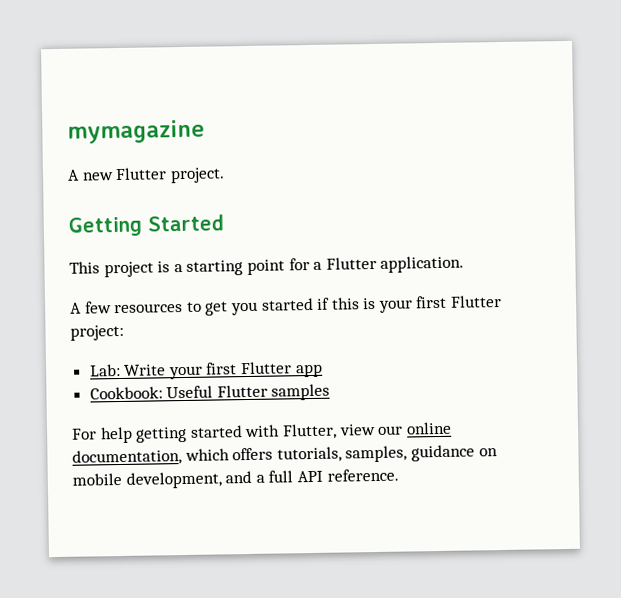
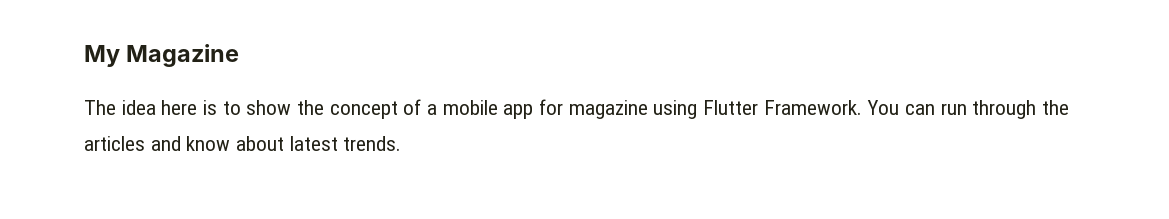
- mymagazine
- A new Flutter project.
- Getting Started
- This project is a starting point for a Flutter application.
- A few resources to get you started if this is your first Flutter project:
- Lab: Write your first Flutter app
- Cookbook: Useful Flutter samples
- For help getting started with Flutter, view our online documentation, which offers tutorials, samples, guidance on mobile development, and a full API reference.
+ My Magazine
+ The idea here is to show the concept of a mobile app for magazine using Flutter Framework. You can run through the articles and know about latest trends.

